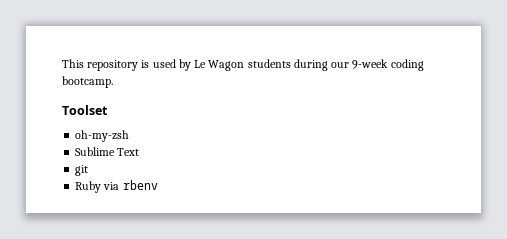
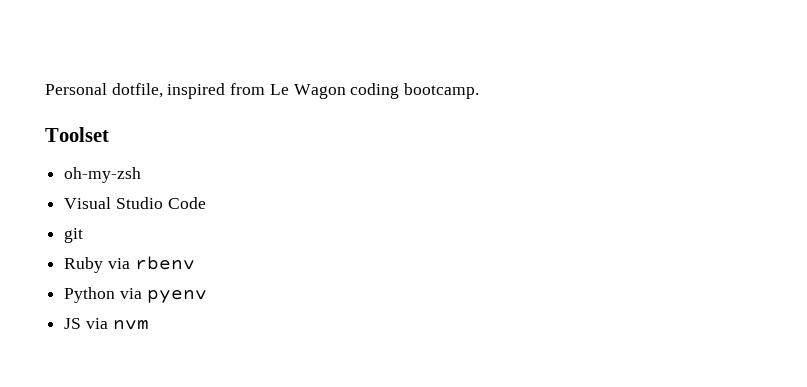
- This repository is used by Le Wagon students during our 9-week coding bootcamp.
+ Personal dotfile, inspired from Le Wagon coding bootcamp.
- Sublime Text
+ Visual Studio Code
+ Python via pyenv
+ JS via nvm

